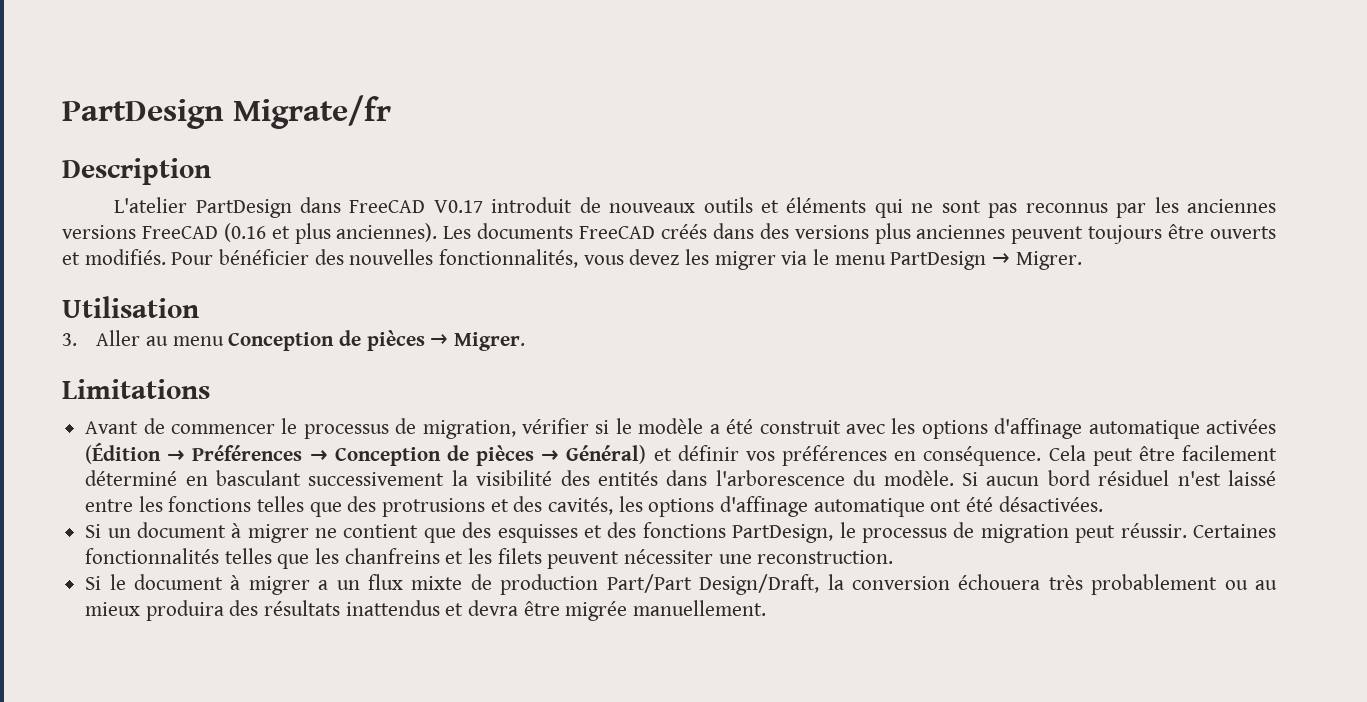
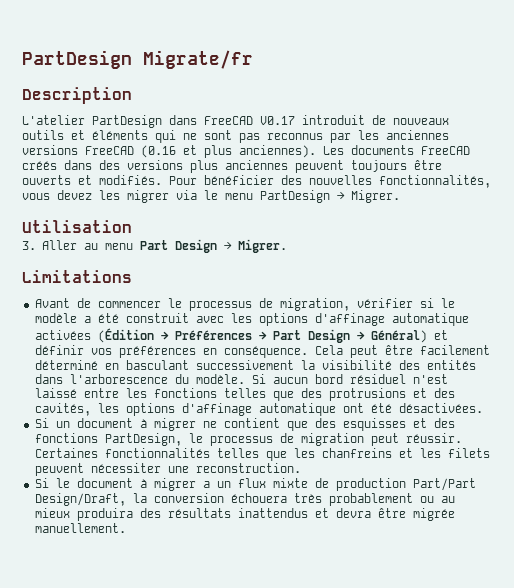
- 3. Aller au menu Conception de pièces → Migrer.
+ 3. Aller au menu Part Design → Migrer.
- Avant de commencer le processus de migration, vérifier si le modèle a été construit avec les options d'affinage automatique activées (Édition → Préférences → Conception de pièces → Général) et définir vos préférences en conséquence.
+ Avant de commencer le processus de migration, vérifier si le modèle a été construit avec les options d'affinage automatique activées (Édition → Préférences → Part Design → Général) et définir vos préférences en conséquence.

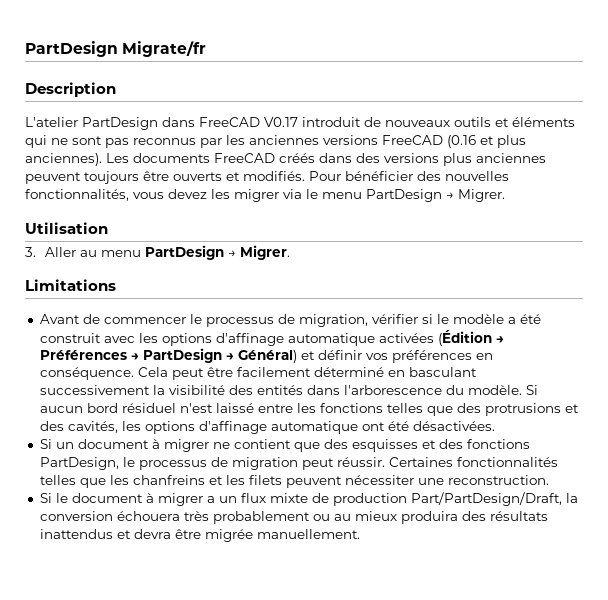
- 3. Aller au menu Part Design → Migrer.
+ 3. Aller au menu PartDesign → Migrer.
- Avant de commencer le processus de migration, vérifier si le modèle a été construit avec les options d'affinage automatique activées (Édition → Préférences → Part Design → Général) et définir vos préférences en conséquence.
+ Avant de commencer le processus de migration, vérifier si le modèle a été construit avec les options d'affinage automatique activées (Édition → Préférences → PartDesign → Général) et définir vos préférences en conséquence.
- Si le document à migrer a un flux mixte de production Part/Part Design/Draft, la conversion échouera très probablement ou au mieux produira des résultats inattendus et devra être migrée manuellement.
+ Si le document à migrer a un flux mixte de production Part/PartDesign/Draft, la conversion échouera très probablement ou au mieux produira des résultats inattendus et devra être migrée manuellement.

